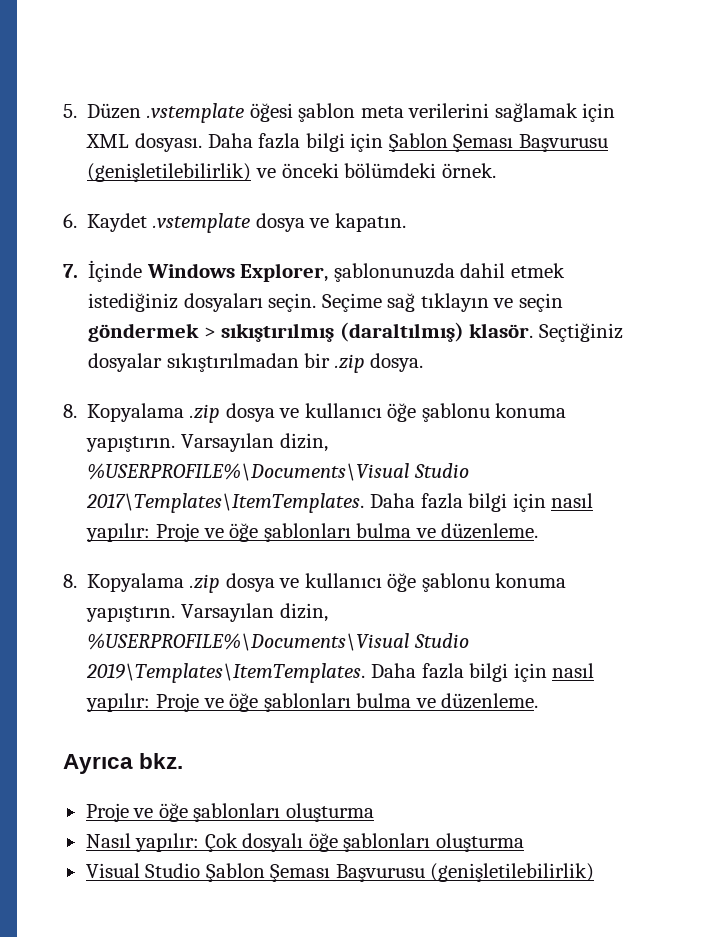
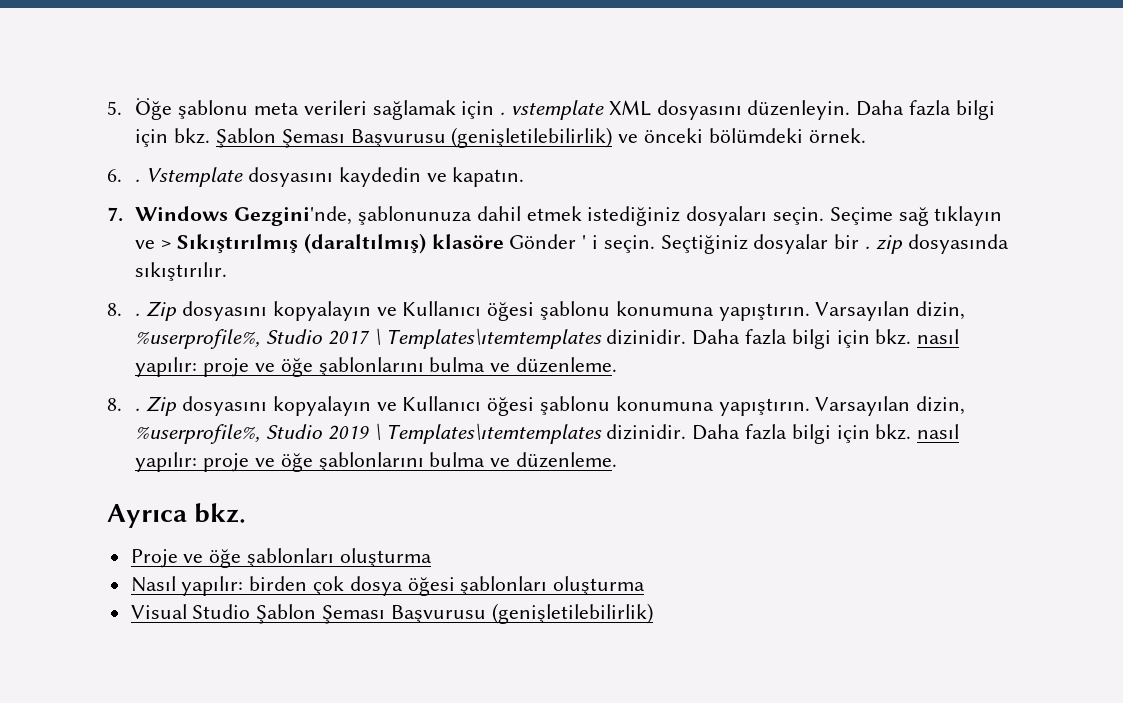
- 5. Düzen .vstemplate öğesi şablon meta verilerini sağlamak için XML dosyası. Daha fazla bilgi için Şablon Şeması Başvurusu (genişletilebilirlik) ve önceki bölümdeki örnek.
+ 5. Öğe şablonu meta verileri sağlamak için . vstemplate XML dosyasını düzenleyin. Daha fazla bilgi için bkz. Şablon Şeması Başvurusu (genişletilebilirlik) ve önceki bölümdeki örnek.
- 6. Kaydet .vstemplate dosya ve kapatın.
+ 6. . Vstemplate dosyasını kaydedin ve kapatın.
- 7. İçinde Windows Explorer, şablonunuzda dahil etmek istediğiniz dosyaları seçin.
+ 7. Windows Gezgini'nde, şablonunuza dahil etmek istediğiniz dosyaları seçin.
- Seçime sağ tıklayın ve seçin göndermek > sıkıştırılmış (daraltılmış) klasör. Seçtiğiniz dosyalar sıkıştırılmadan bir .zip dosya.
- 8. Kopyalama .zip dosya ve kullanıcı öğe şablonu konuma yapıştırın. Varsayılan dizin, %USERPROFILE%\Documents\Visual Studio 2017\Templates\ItemTemplates. Daha fazla bilgi için nasıl yapılır: Proje ve öğe şablonları bulma ve düzenleme.
+ Seçime sağ tıklayın ve > Sıkıştırılmış (daraltılmış) klasöre Gönder ' i seçin. Seçtiğiniz dosyalar bir . zip dosyasında sıkıştırılır.
+ 8. . Zip dosyasını kopyalayın ve Kullanıcı öğesi şablonu konumuna yapıştırın. Varsayılan dizin, %userprofile%, Studio 2017 \ Templates\ıtemtemplates dizinidir. Daha fazla bilgi için bkz. nasıl yapılır: proje ve öğe şablonlarını bulma ve düzenleme.
- 8. Kopyalama .zip dosya ve kullanıcı öğe şablonu konuma yapıştırın. Varsayılan dizin, %USERPROFILE%\Documents\Visual Studio 2019\Templates\ItemTemplates. Daha fazla bilgi için nasıl yapılır: Proje ve öğe şablonları bulma ve düzenleme.
+ 8. . Zip dosyasını kopyalayın ve Kullanıcı öğesi şablonu konumuna yapıştırın. Varsayılan dizin, %userprofile%, Studio 2019 \ Templates\ıtemtemplates dizinidir. Daha fazla bilgi için bkz. nasıl yapılır: proje ve öğe şablonlarını bulma ve düzenleme.
- Nasıl yapılır: Çok dosyalı öğe şablonları oluşturma
+ Nasıl yapılır: birden çok dosya öğesi şablonları oluşturma

